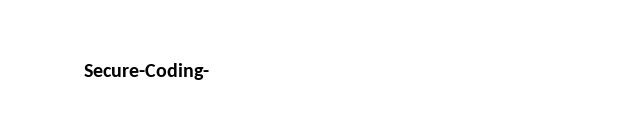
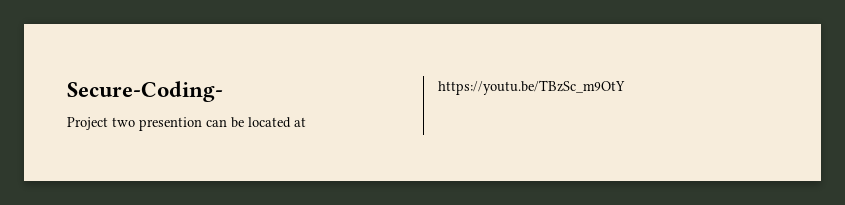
+ Project two presention can be located at https://youtu.be/TBzSc_m9OtY

